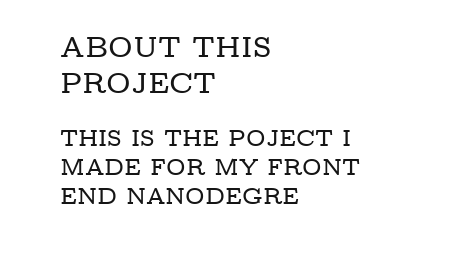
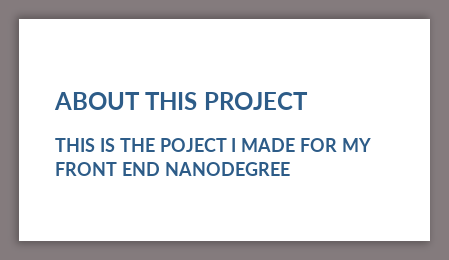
- THIS IS THE POJECT I MADE FOR MY FRONT END NANODEGRE
+ THIS IS THE POJECT I MADE FOR MY FRONT END NANODEGREE

